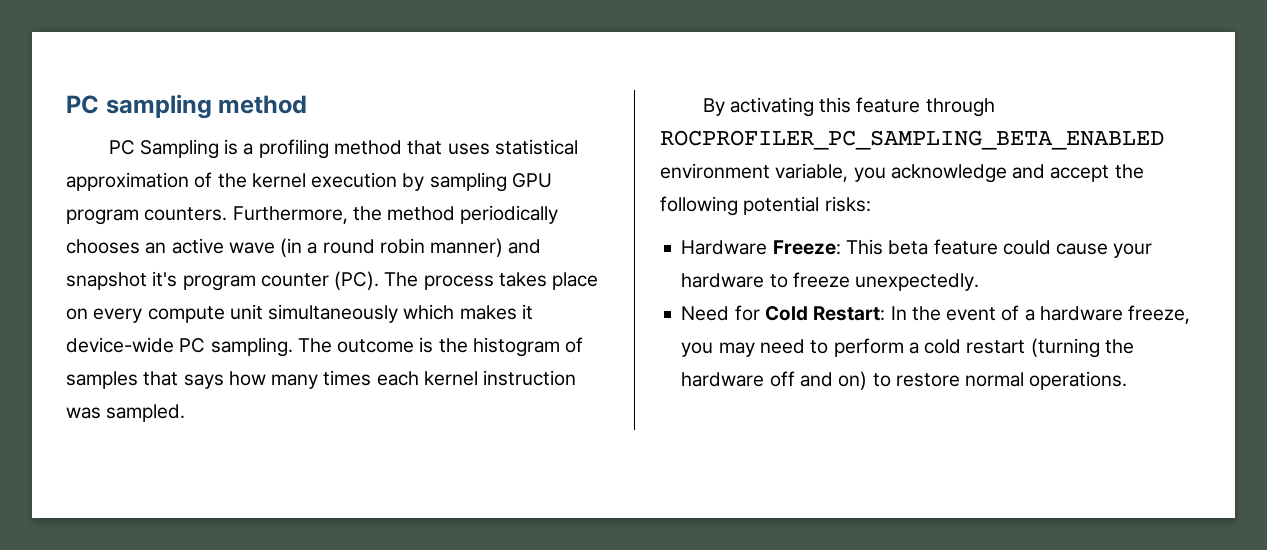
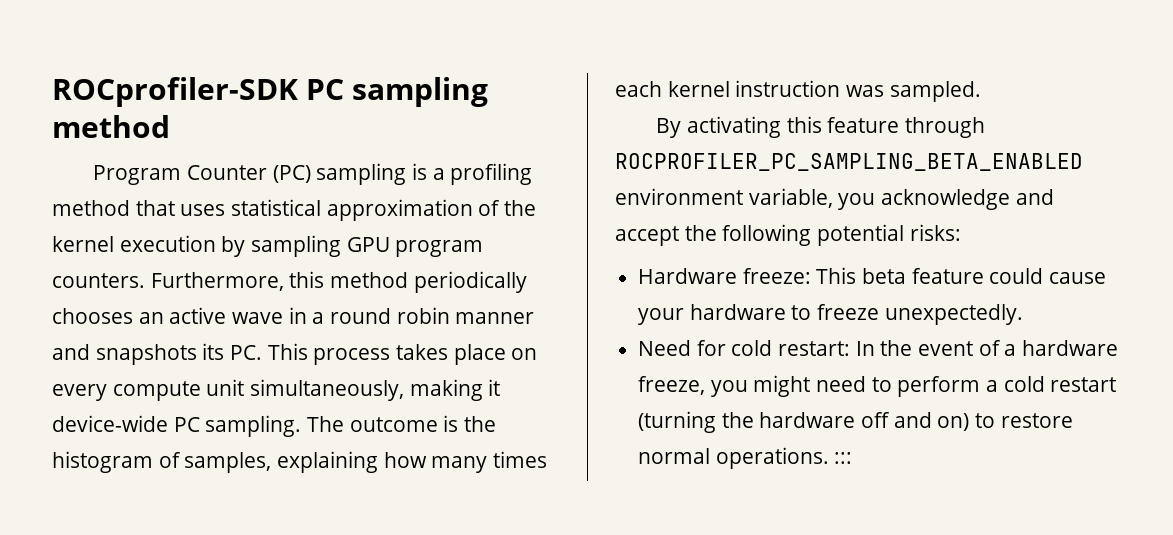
- PC sampling method
+ ROCprofiler-SDK PC sampling method
- PC Sampling is a profiling method that uses statistical approximation of the kernel execution by sampling GPU program counters.
+ Program Counter (PC) sampling is a profiling method that uses statistical approximation of the kernel execution by sampling GPU program counters.
- Furthermore, the method periodically chooses an active wave (in a round robin manner) and snapshot it's program counter (PC). The process takes place on every compute unit simultaneously which makes it device-wide PC sampling.
+ Furthermore, this method periodically chooses an active wave in a round robin manner and snapshots its PC. This process takes place on every compute unit simultaneously, making it device-wide PC sampling.
- The outcome is the histogram of samples that says how many times each kernel instruction was sampled.
+ The outcome is the histogram of samples, explaining how many times each kernel instruction was sampled.
- Hardware Freeze: This beta feature could cause your hardware to freeze unexpectedly.
+ Hardware freeze: This beta feature could cause your hardware to freeze unexpectedly.
- Need for Cold Restart: In the event of a hardware freeze, you may need to perform a cold restart (turning the hardware off and on) to restore normal operations.
+ Need for cold restart: In the event of a hardware freeze, you might need to perform a cold restart (turning the hardware off and on) to restore normal operations. :::

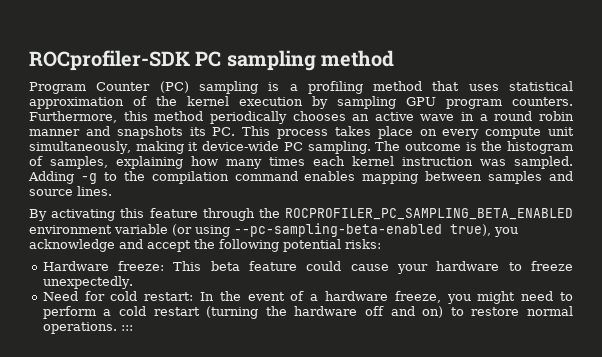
+ Adding -g to the compilation command enables mapping between samples and source lines.
- By activating this feature through ROCPROFILER_PC_SAMPLING_BETA_ENABLED environment variable, you acknowledge and accept the following potential risks:
+ By activating this feature through the ROCPROFILER_PC_SAMPLING_BETA_ENABLED environment variable (or using --pc-sampling-beta-enabled true), you acknowledge and accept the following potential risks:

